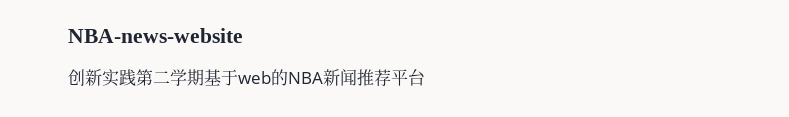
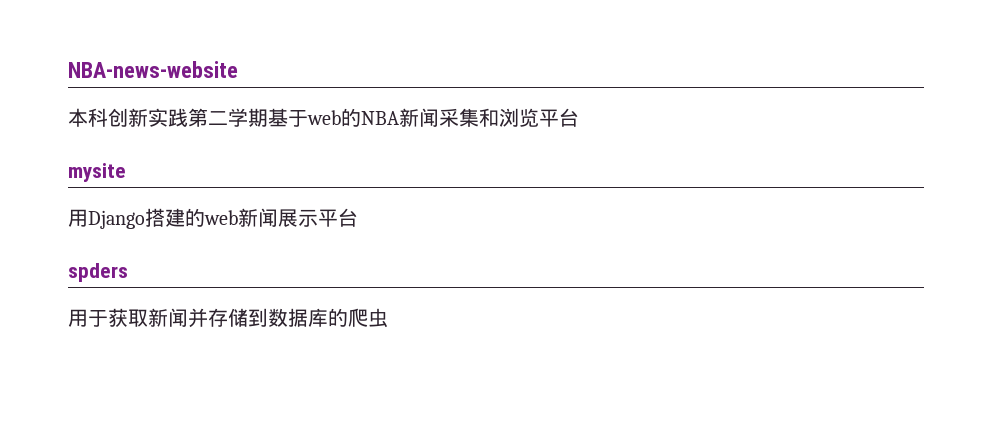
- 创新实践第二学期基于web的NBA新闻推荐平台
+ 本科创新实践第二学期基于web的NBA新闻采集和浏览平台
+ mysite
+ 用Django搭建的web新闻展示平台
+ spders
+ 用于获取新闻并存储到数据库的爬虫

